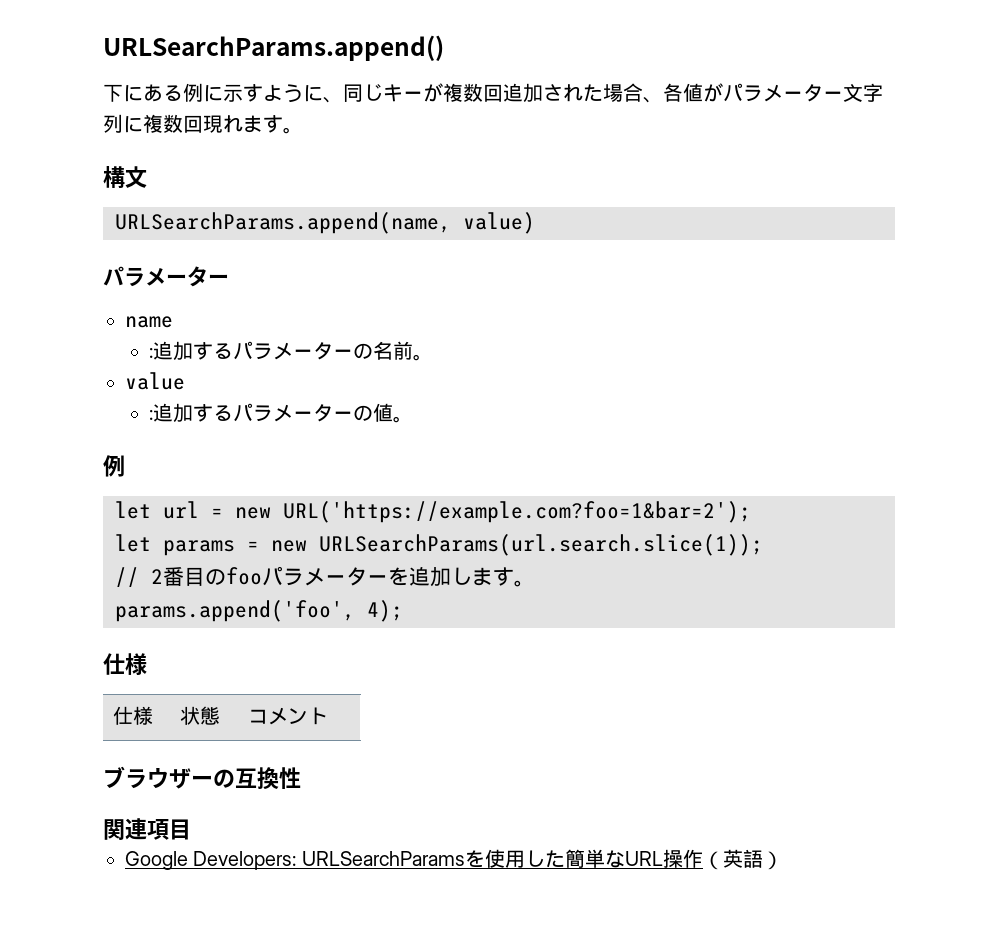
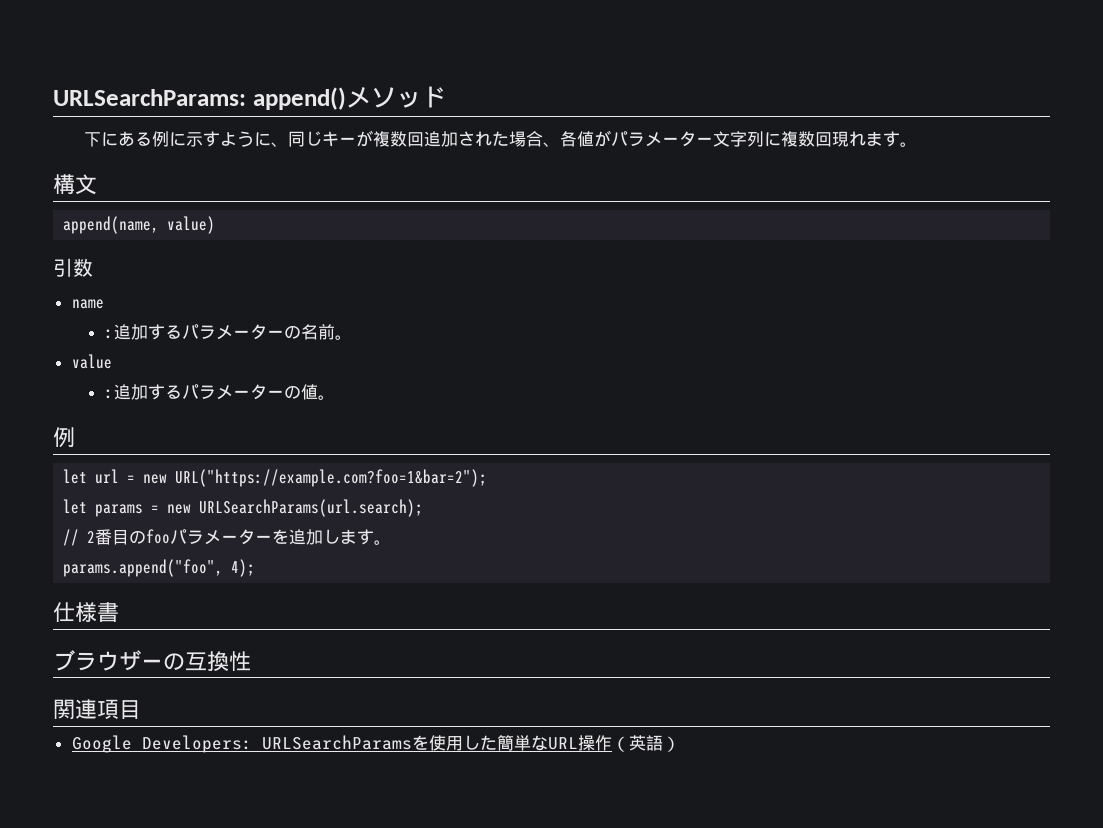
- URLSearchParams.append()
+ URLSearchParams: append()メソッド
- URLSearchParams.append(name, value)
- パラメーター
+ append(name, value)
+ 引数
- let url = new URL('https://example.com?foo=1&bar=2');
+ let url = new URL("https://example.com?foo=1&bar=2");
- let params = new URLSearchParams(url.search.slice(1));
+ let params = new URLSearchParams(url.search);
- params.append('foo', 4);
- 仕様
- 仕様 | 状態 | コメント
+ params.append("foo", 4);
+ 仕様書

